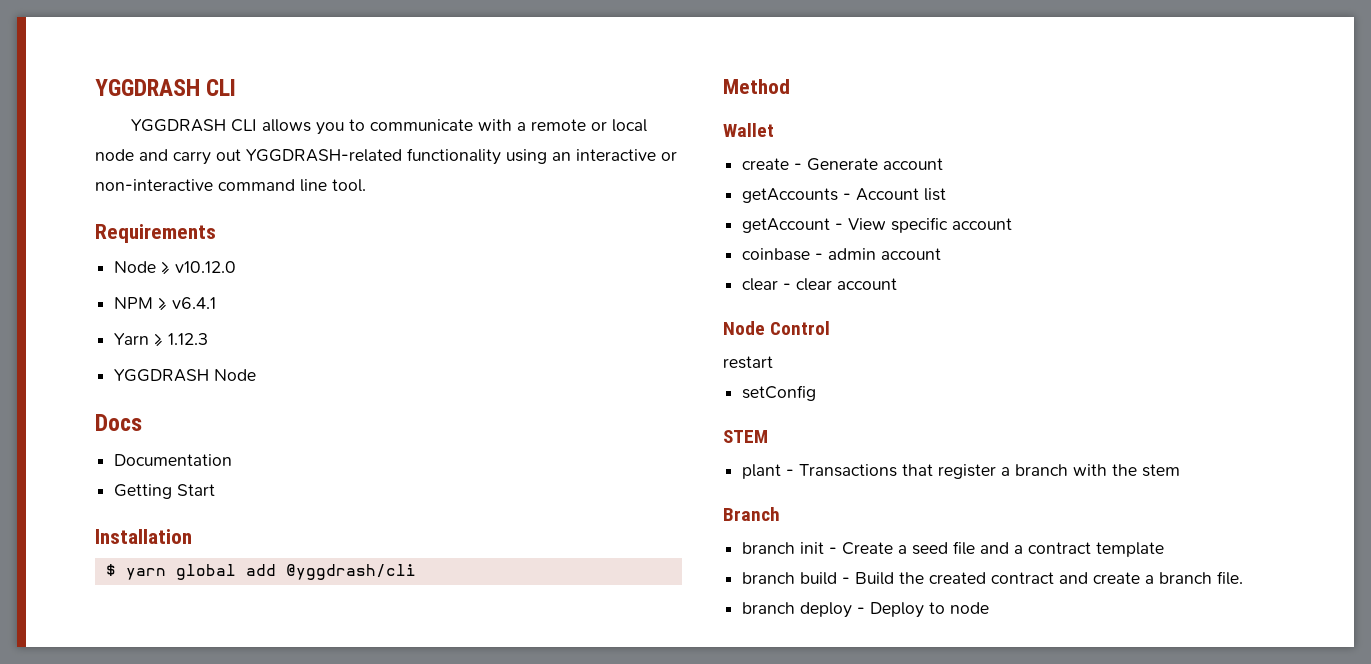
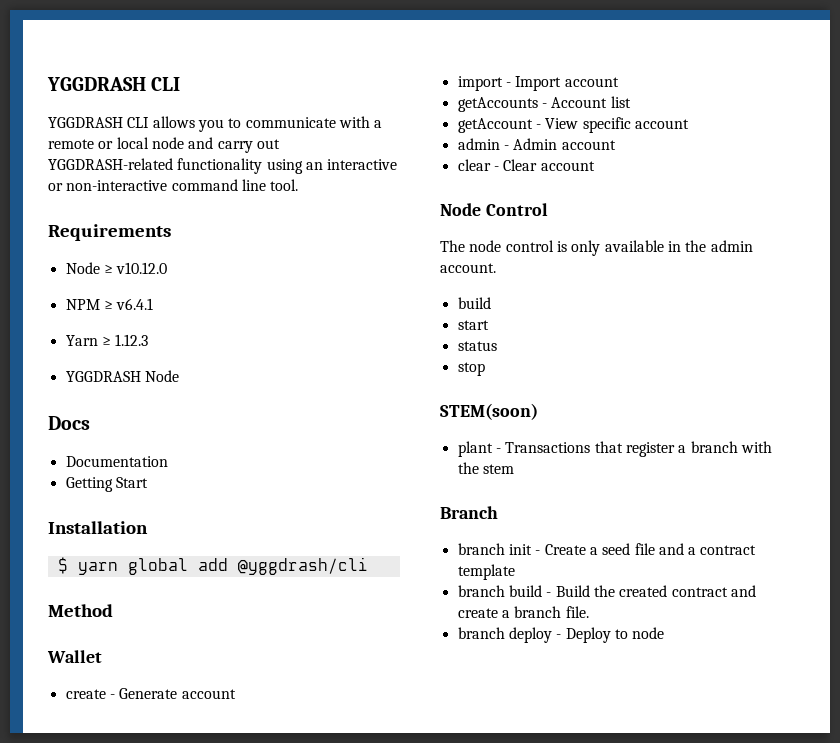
+ import - Import account
- coinbase - admin account
+ admin - Admin account
- clear - clear account
+ clear - Clear account
- restart
- setConfig
- STEM
+ The node control is only available in the admin account.
+ build
+ start
+ status
+ stop
+ STEM(soon)

